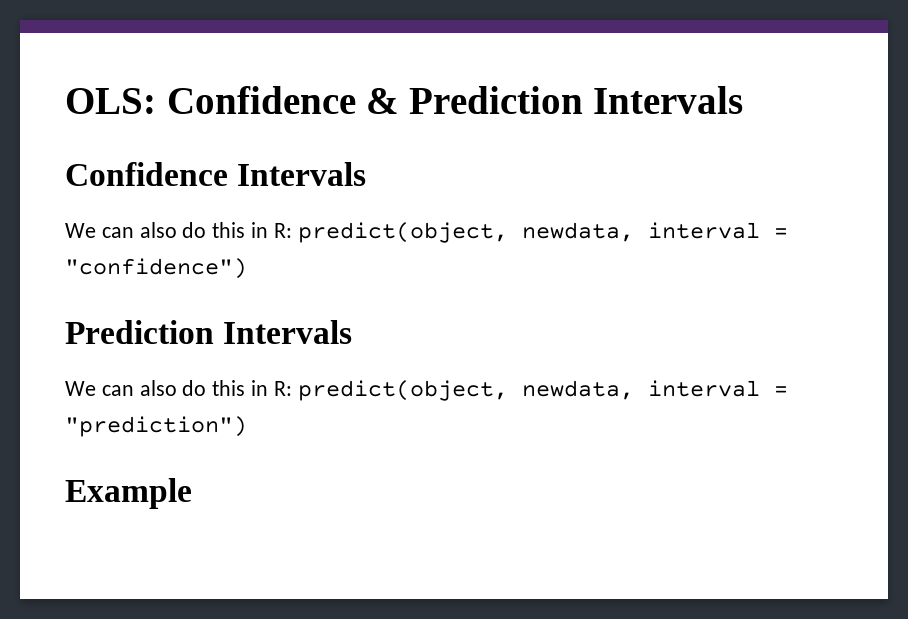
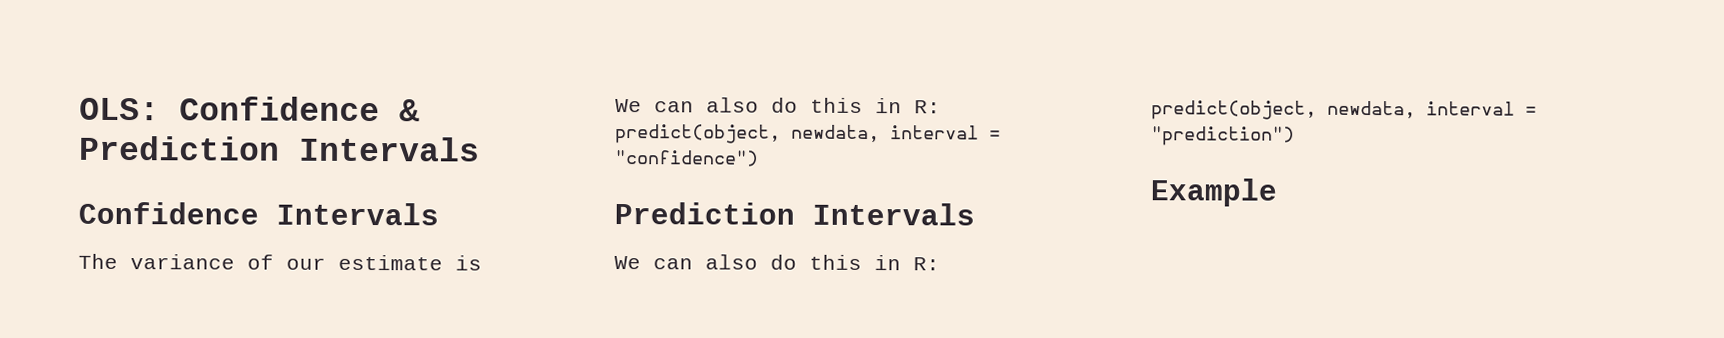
+ The variance of our estimate is

